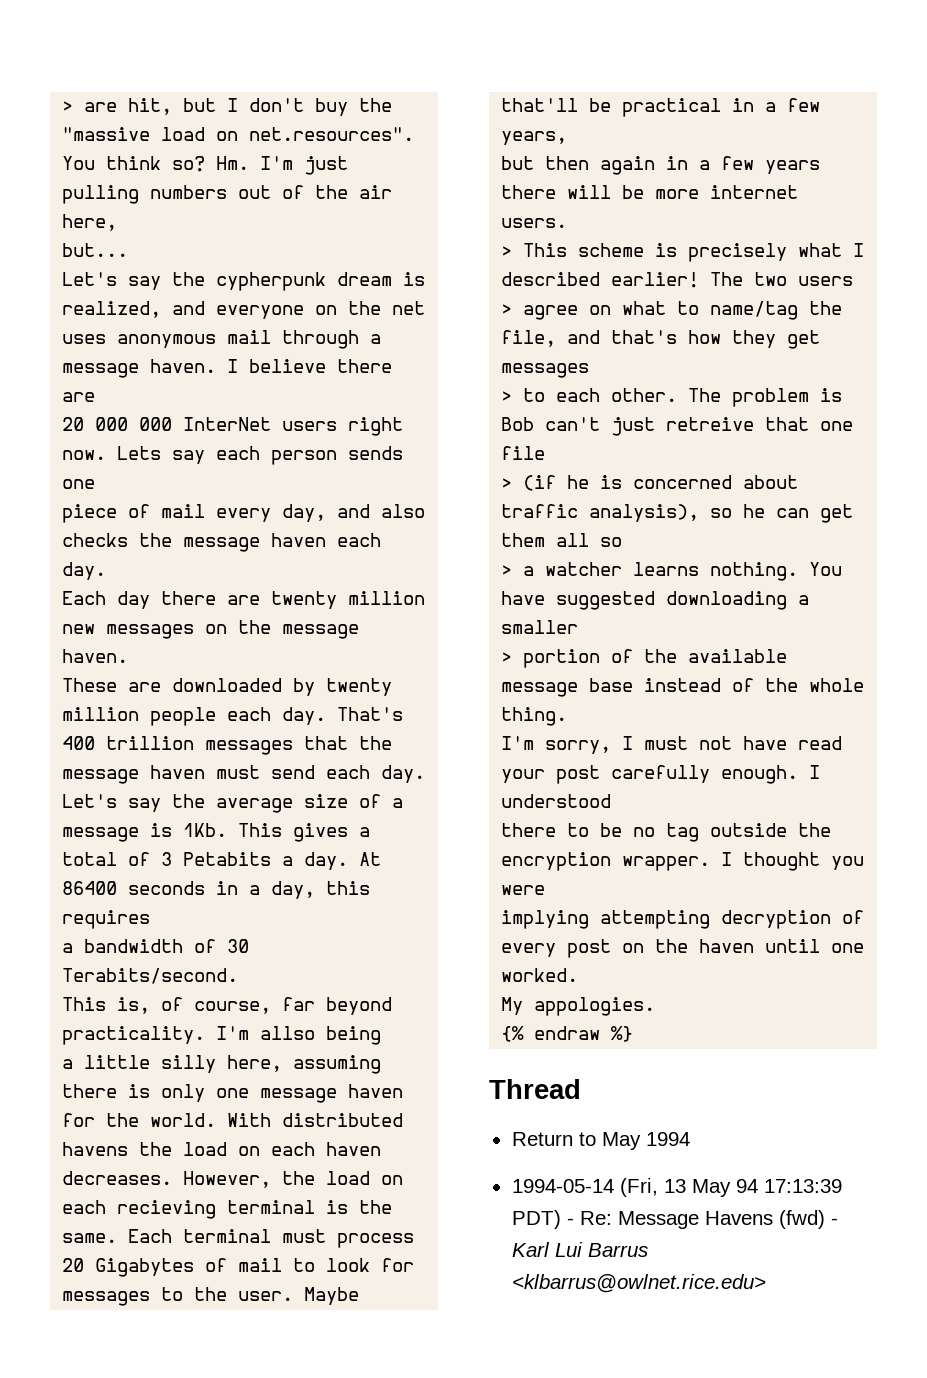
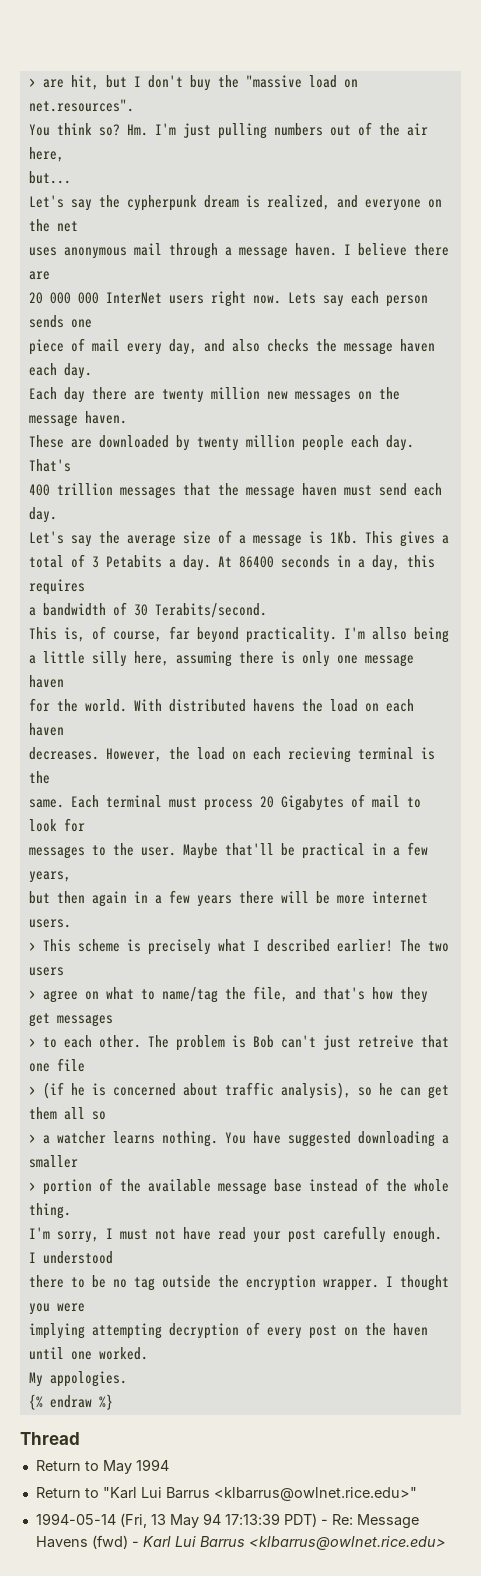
+ Return to "Karl Lui Barrus <klbarrus@owlnet.rice.edu>"

